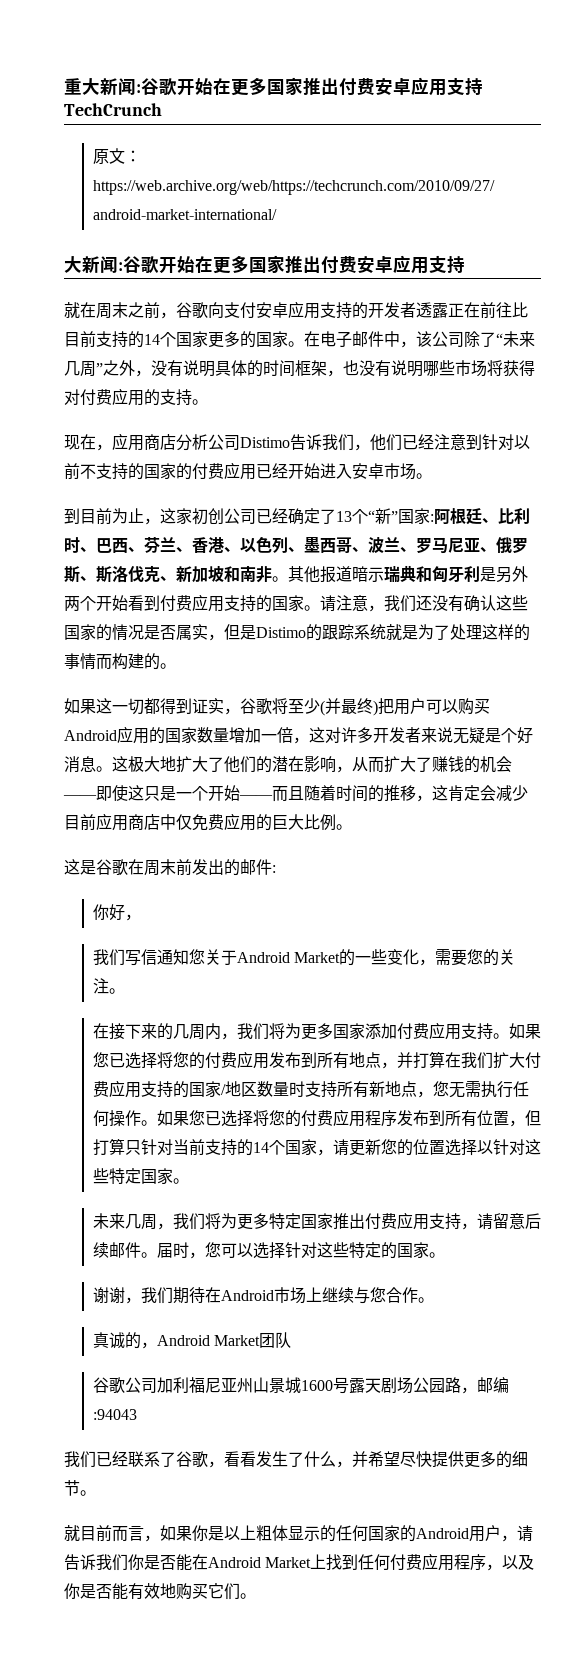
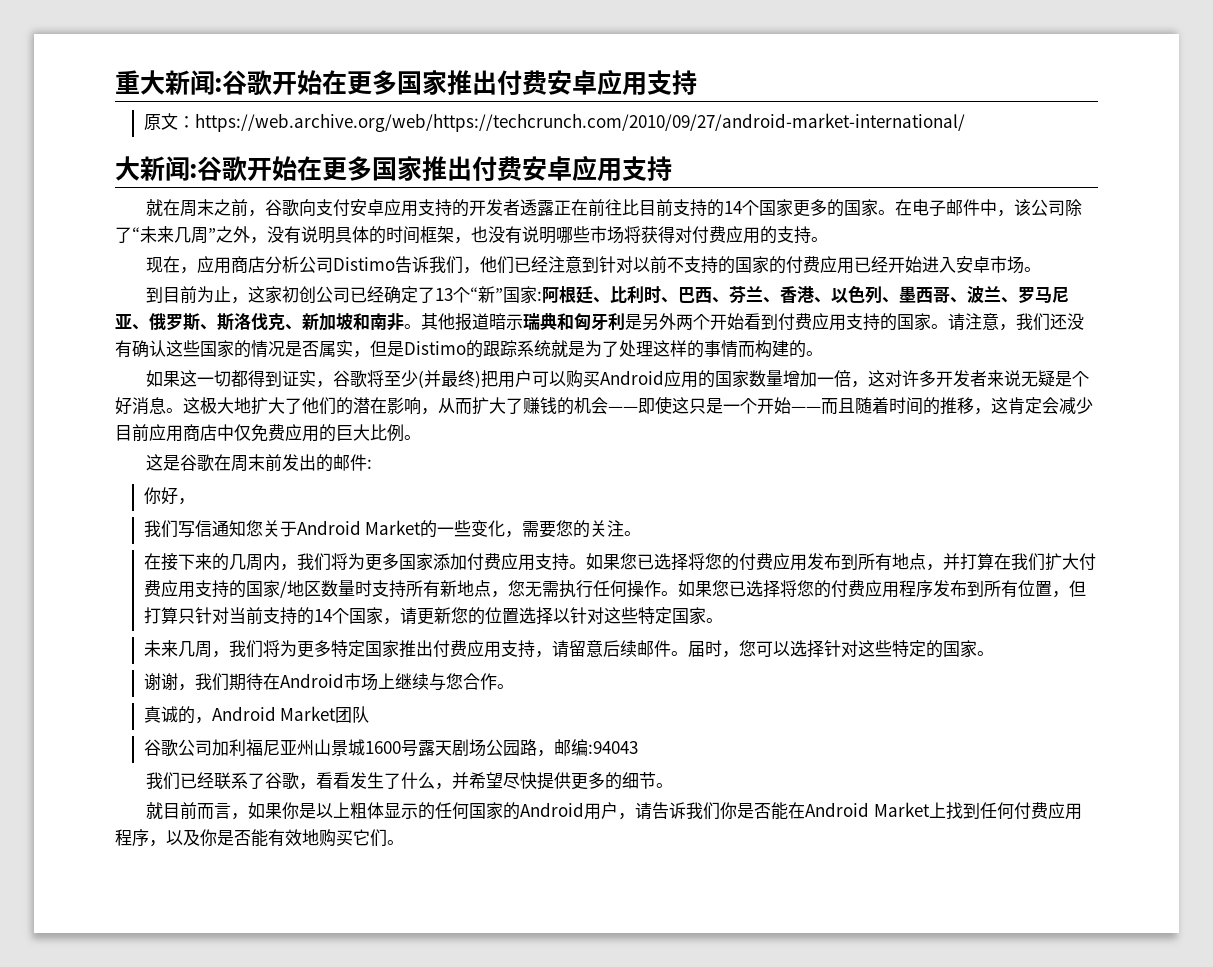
- 重大新闻:谷歌开始在更多国家推出付费安卓应用支持TechCrunch
+ 重大新闻:谷歌开始在更多国家推出付费安卓应用支持

